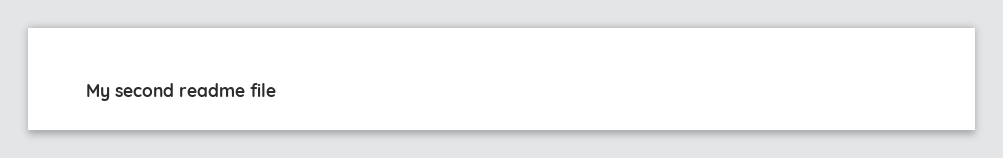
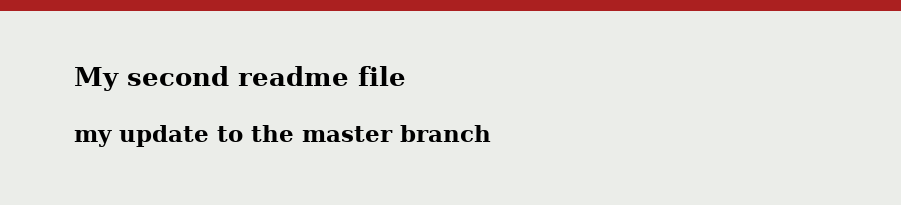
+ my update to the master branch

